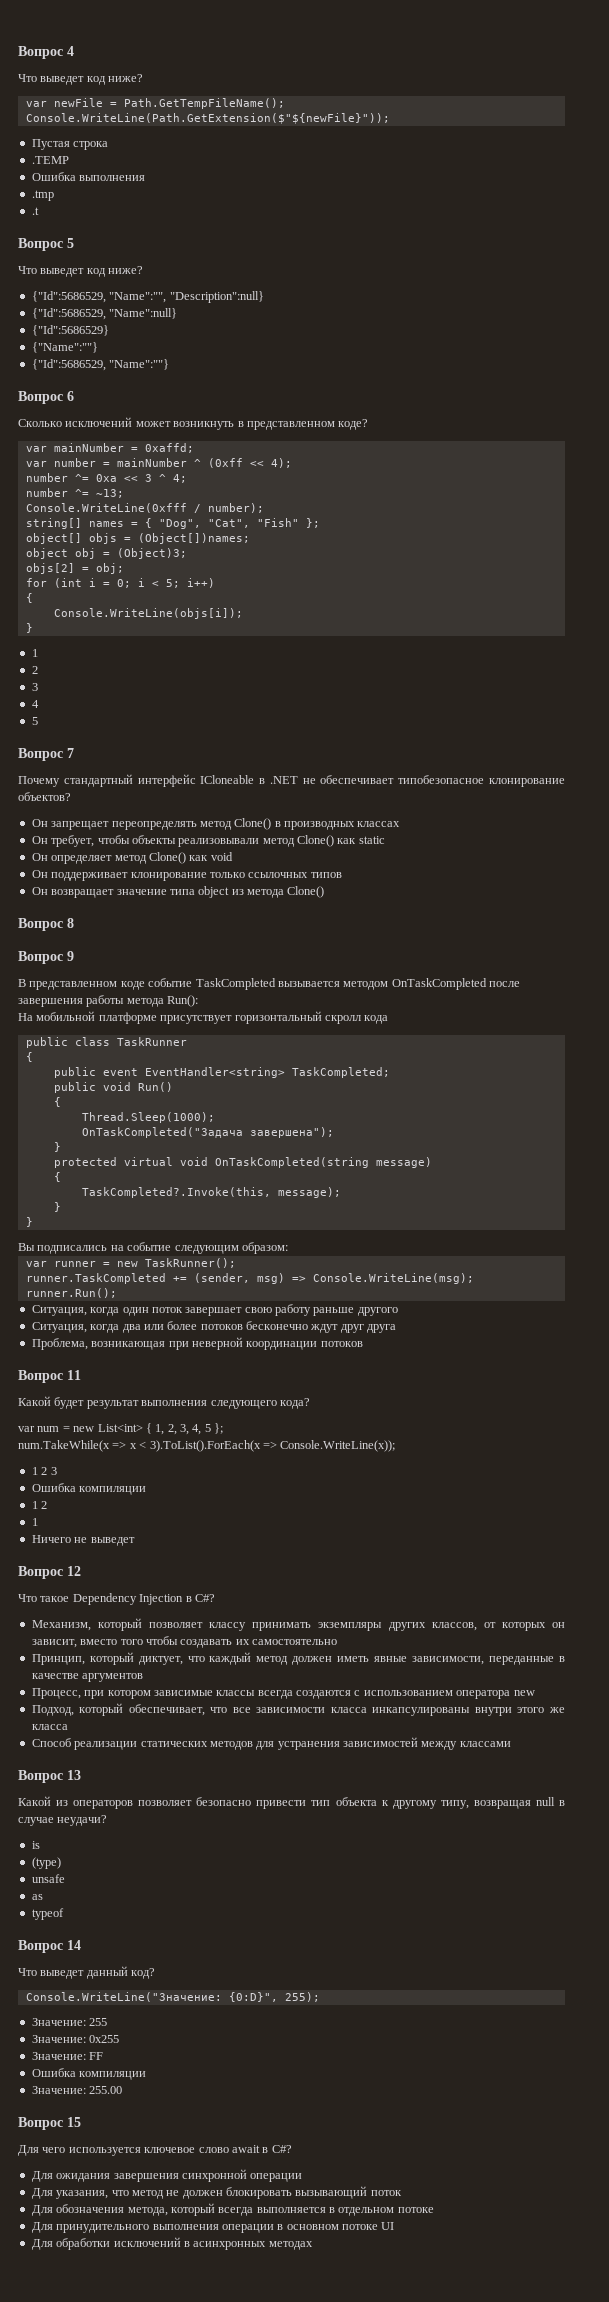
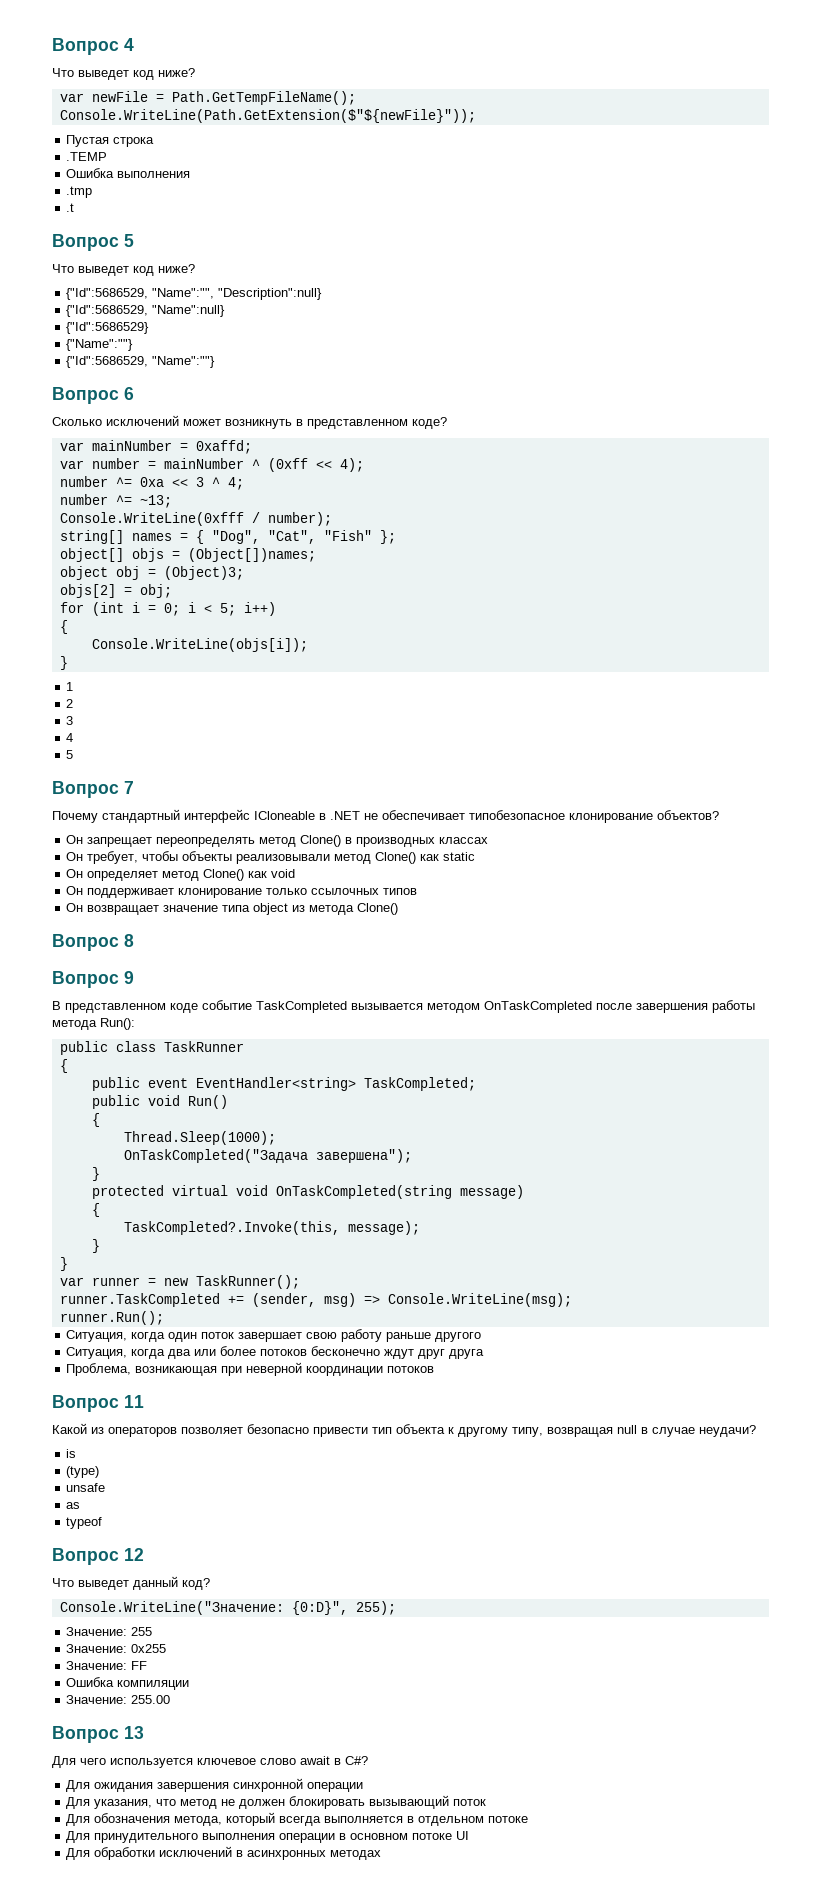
- На мобильной платформе присутствует горизонтальный скролл кода
- Вы подписались на событие следующим образом:
- Какой будет результат выполнения следующего кода?
- var num = new List<int> { 1, 2, 3, 4, 5 };
- num.TakeWhile(x => x < 3).ToList().ForEach(x => Console.WriteLine(x));
- 1 2 3
- Ошибка компиляции
- 1 2
- 1
- Ничего не выведет
- Вопрос 12
- Что такое Dependency Injection в C#?
- Механизм, который позволяет классу принимать экземпляры других классов, от которых он зависит, вместо того чтобы создавать их самостоятельно
- Принцип, который диктует, что каждый метод должен иметь явные зависимости, переданные в качестве аргументов
- Процесс, при котором зависимые классы всегда создаются с использованием оператора new
- Подход, который обеспечивает, что все зависимости класса инкапсулированы внутри этого же класса
- Способ реализации статических методов для устранения зависимостей между классами
- Вопрос 13
- Вопрос 14
+ Вопрос 12
- Вопрос 15
+ Вопрос 13

